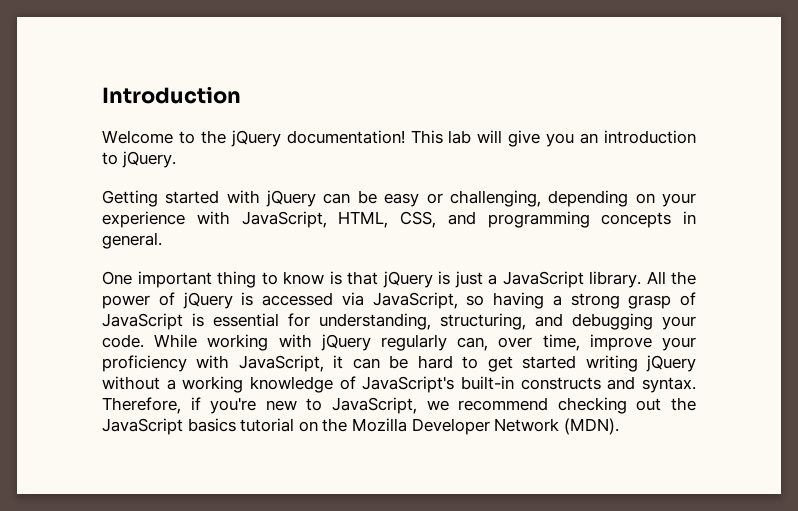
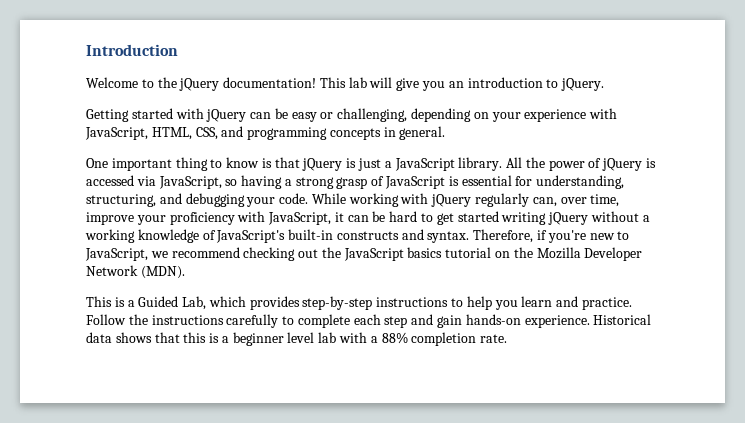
+ This is a Guided Lab, which provides step-by-step instructions to help you learn and practice. Follow the instructions carefully to complete each step and gain hands-on experience. Historical data shows that this is a beginner level lab with a 88% completion rate.

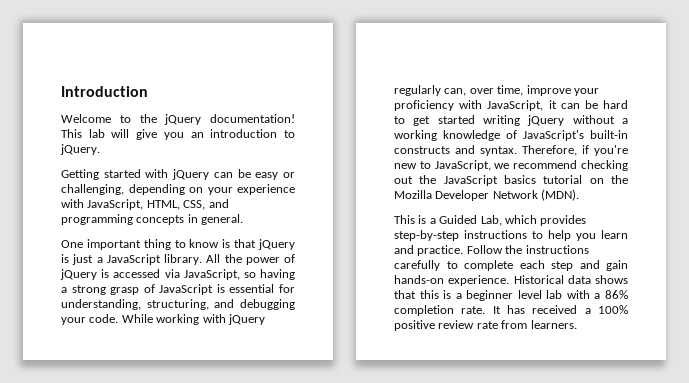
- Historical data shows that this is a beginner level lab with a 88% completion rate.
+ Historical data shows that this is a beginner level lab with a 86% completion rate.
+ It has received a 100% positive review rate from learners.

